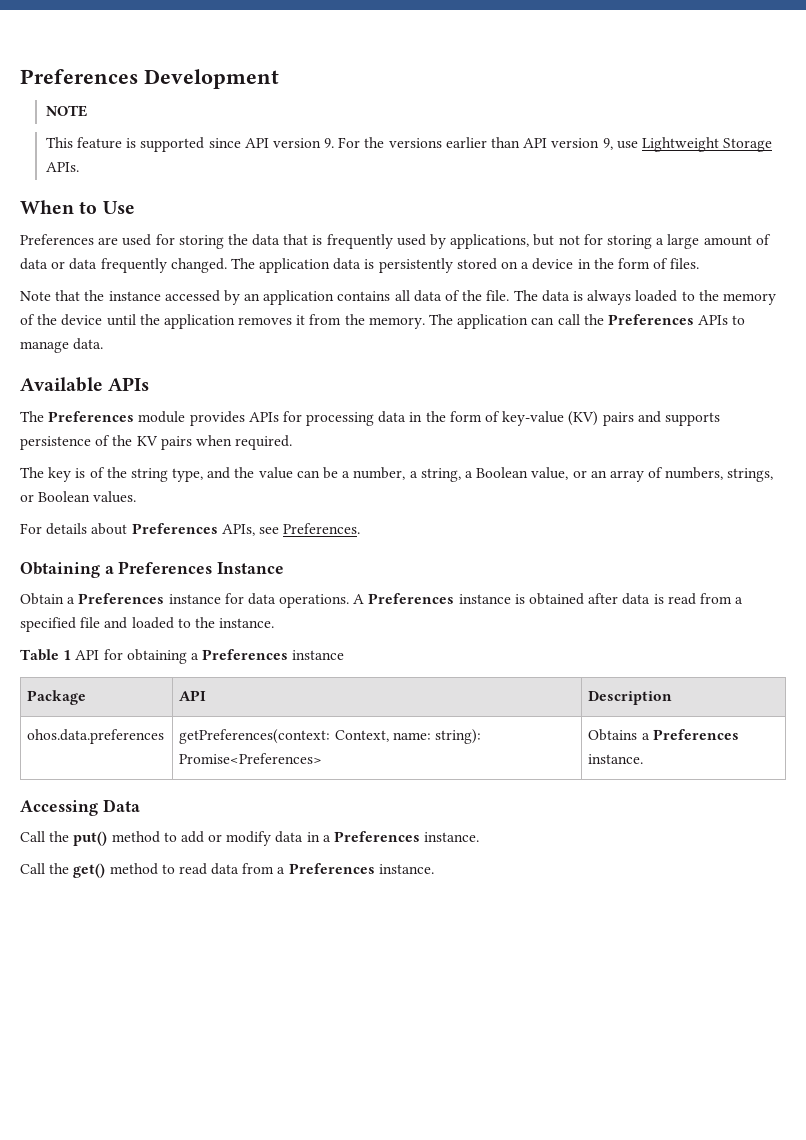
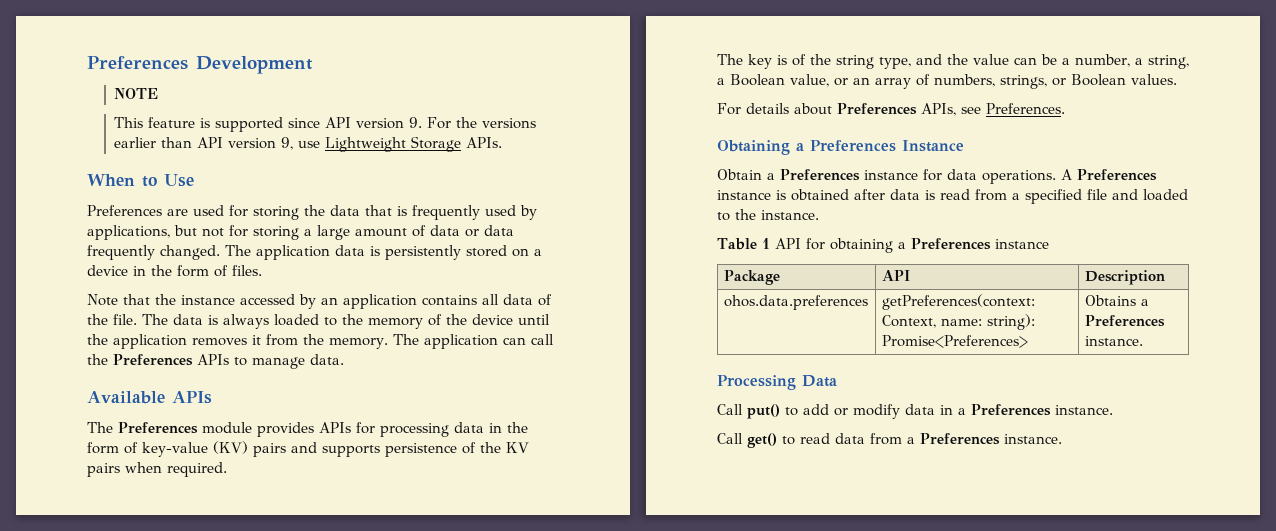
- Accessing Data
+ Processing Data
- Call the put() method to add or modify data in a Preferences instance.
+ Call put() to add or modify data in a Preferences instance.
- Call the get() method to read data from a Preferences instance.
+ Call get() to read data from a Preferences instance.

